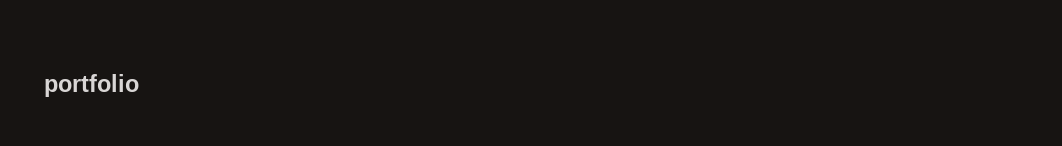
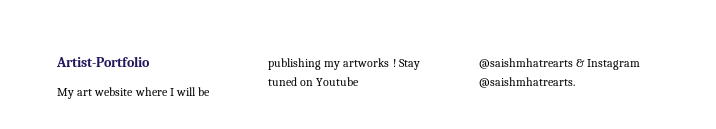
- portfolio
+ Artist-Portfolio
+ My art website where I will be publishing my artworks ! Stay tuned on Youtube @saishmhatrearts & Instagram @saishmhatrearts.

